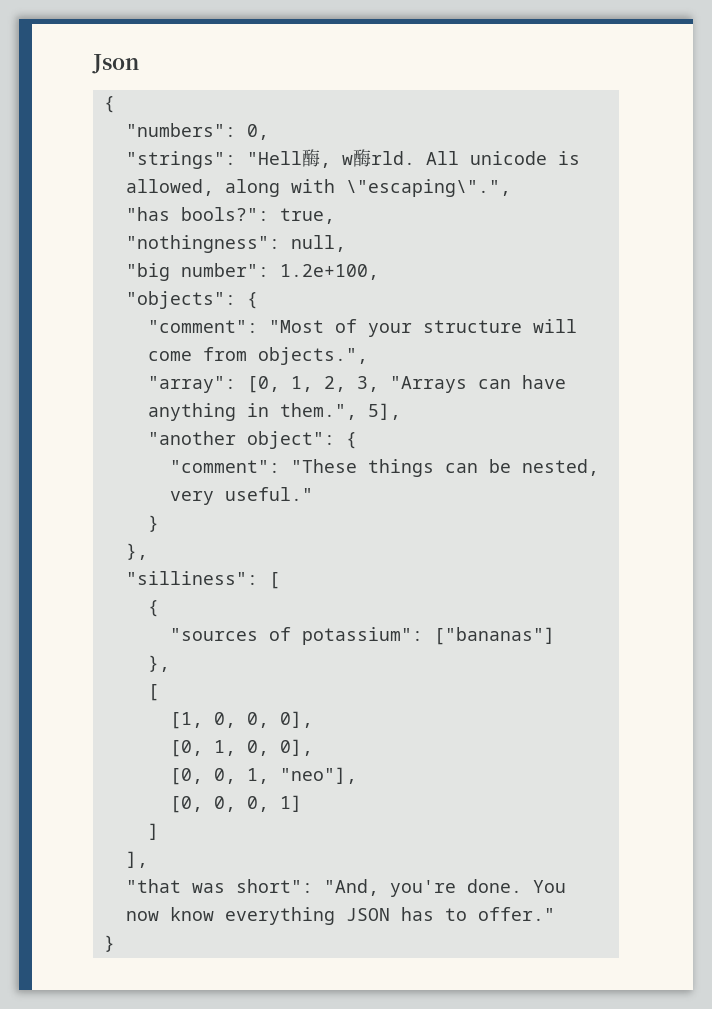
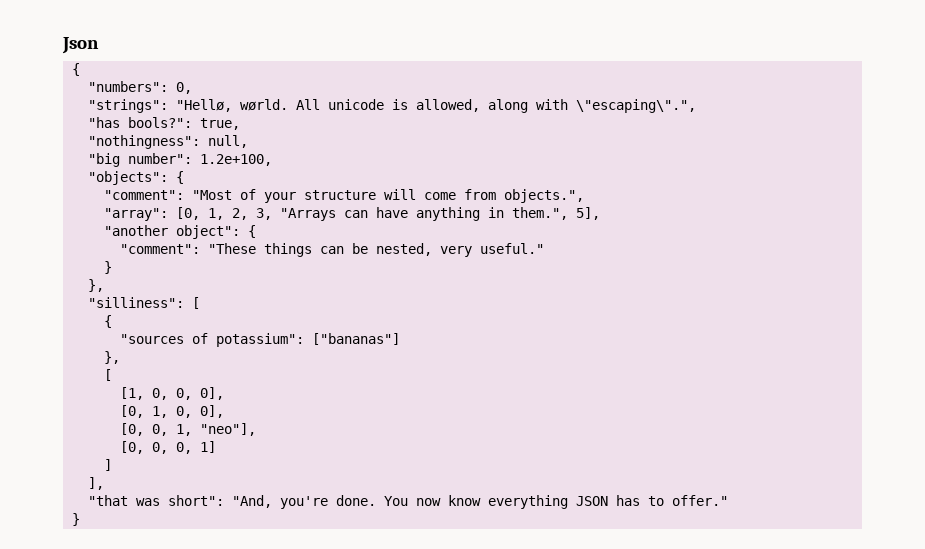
- "strings": "Hell酶, w酶rld.
+ "strings": "Hellø, wørld.

